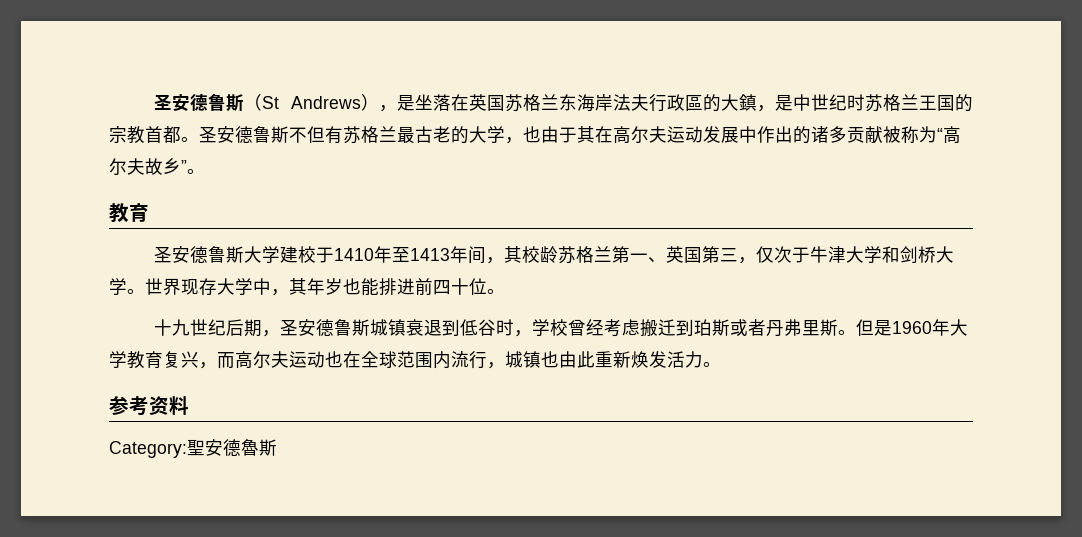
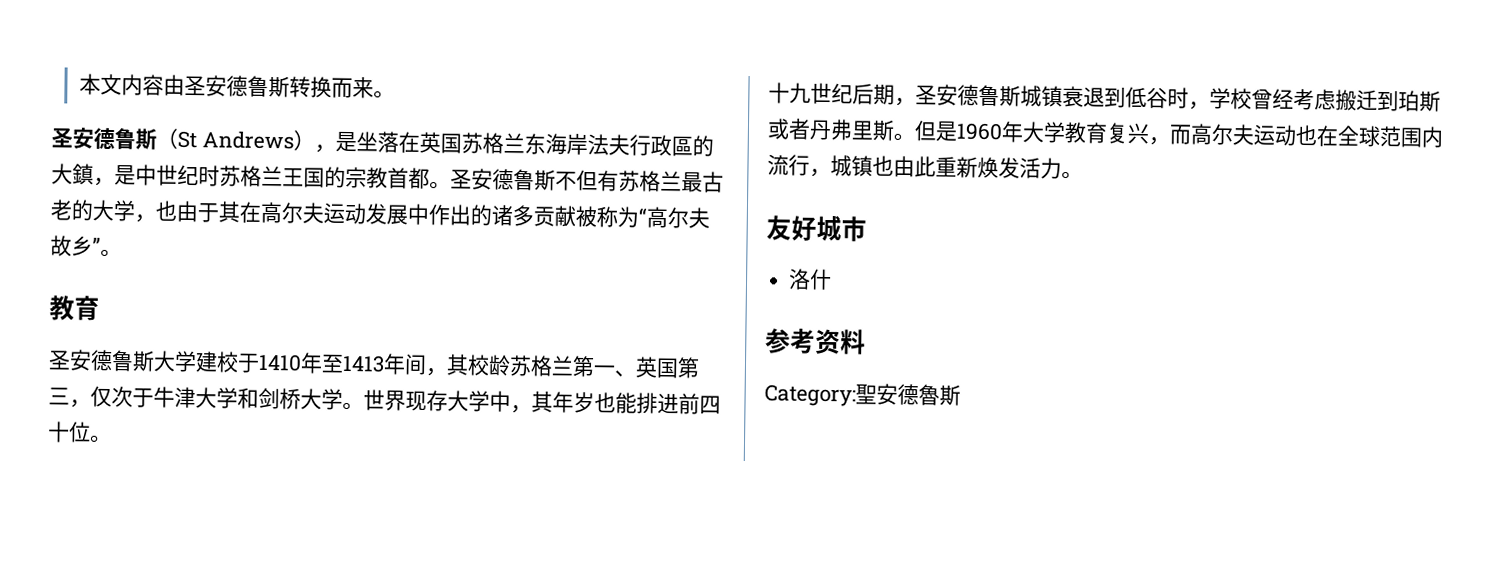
+ 本文内容由圣安德鲁斯转换而来。
+ 友好城市
+ 洛什

